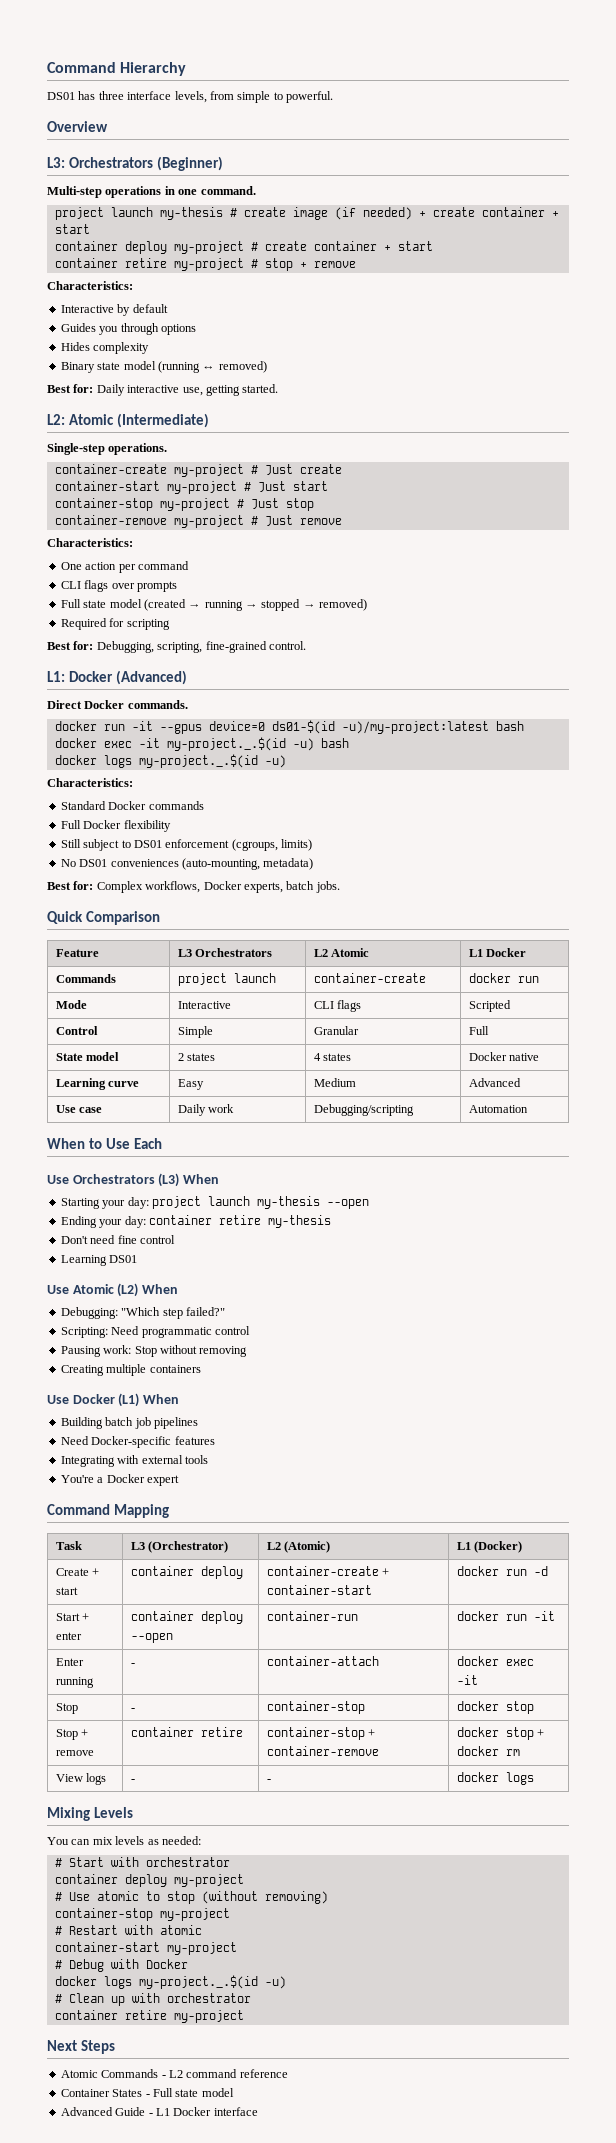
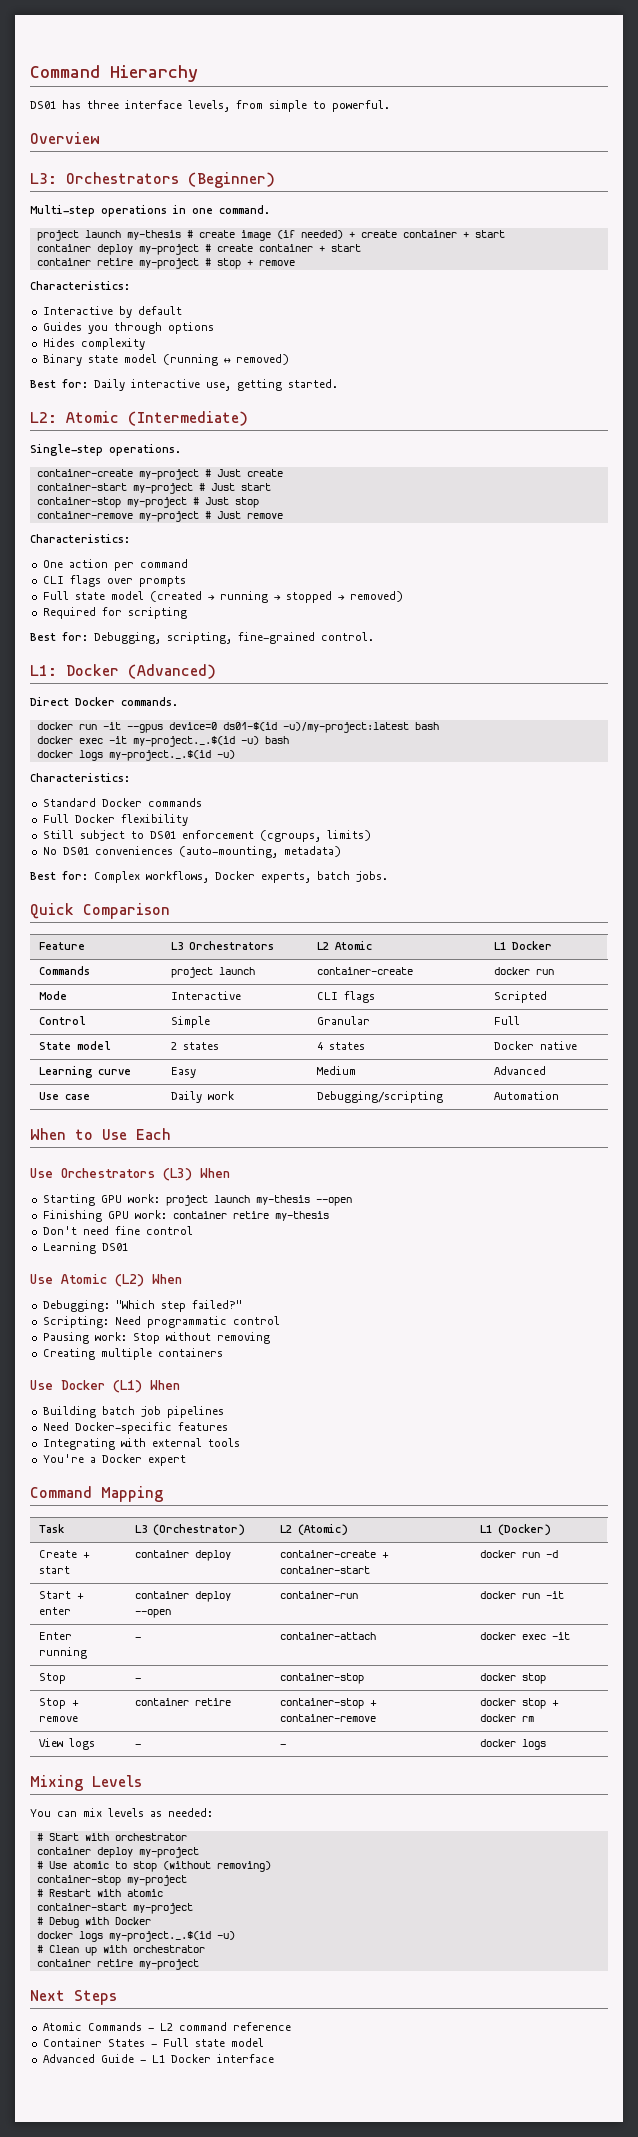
- Starting your day: project launch my-thesis --open
+ Starting GPU work: project launch my-thesis --open
- Ending your day: container retire my-thesis
+ Finishing GPU work: container retire my-thesis

